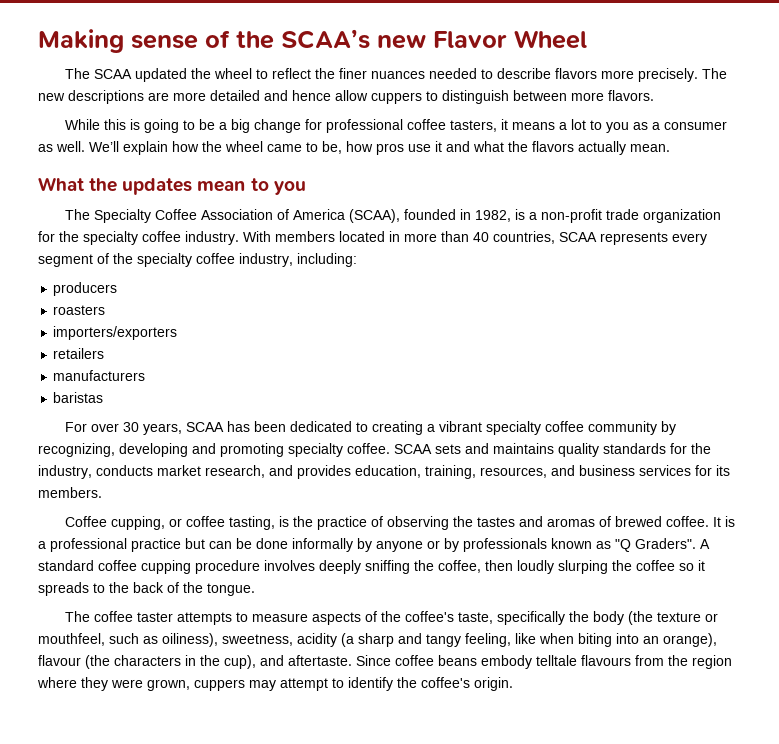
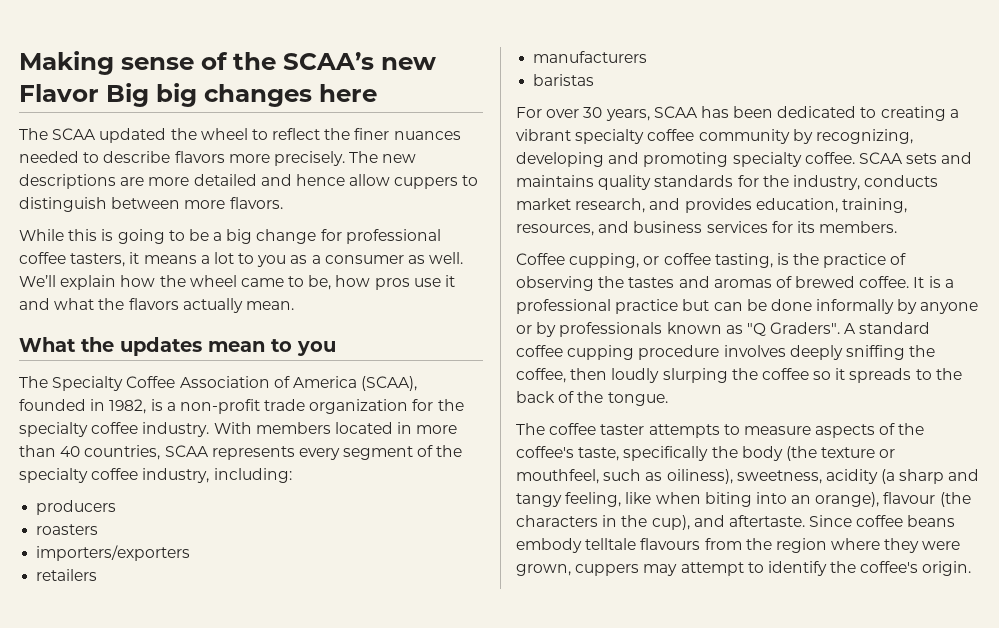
- Making sense of the SCAA’s new Flavor Wheel
+ Making sense of the SCAA’s new Flavor Big big changes here

